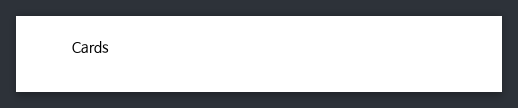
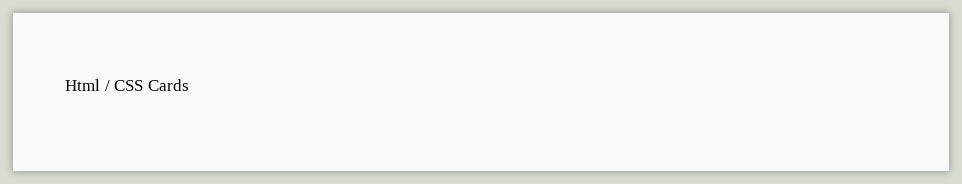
- Cards
+ Html / CSS Cards

